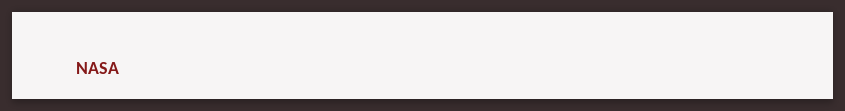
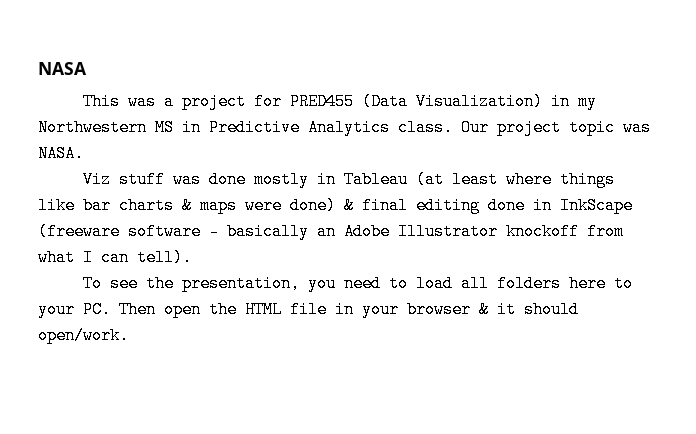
+ This was a project for PRED455 (Data Visualization) in my Northwestern MS in Predictive Analytics class. Our project topic was NASA.
+ Viz stuff was done mostly in Tableau (at least where things like bar charts & maps were done) & final editing done in InkScape (freeware software - basically an Adobe Illustrator knockoff from what I can tell).
+ To see the presentation, you need to load all folders here to your PC. Then open the HTML file in your browser & it should open/work.

